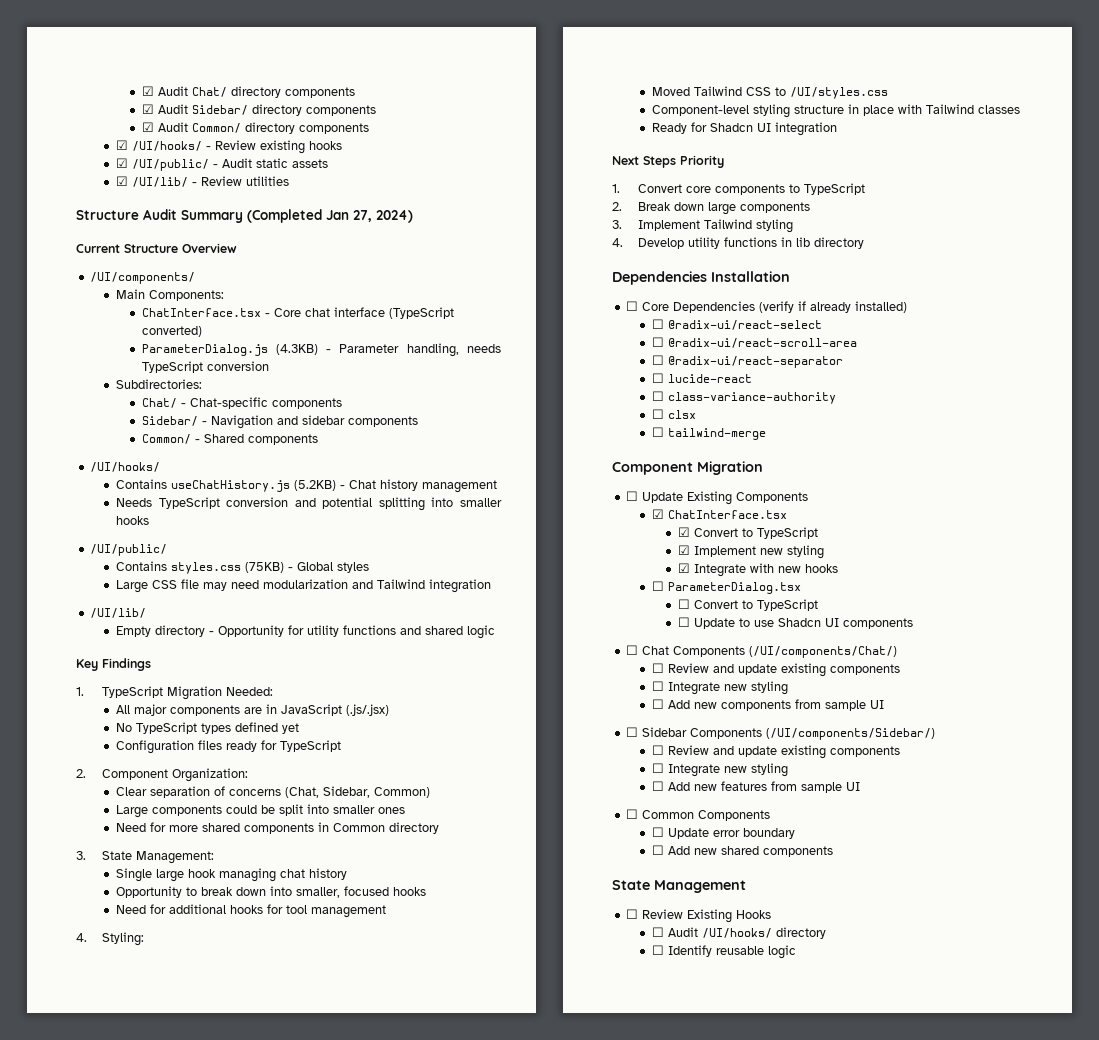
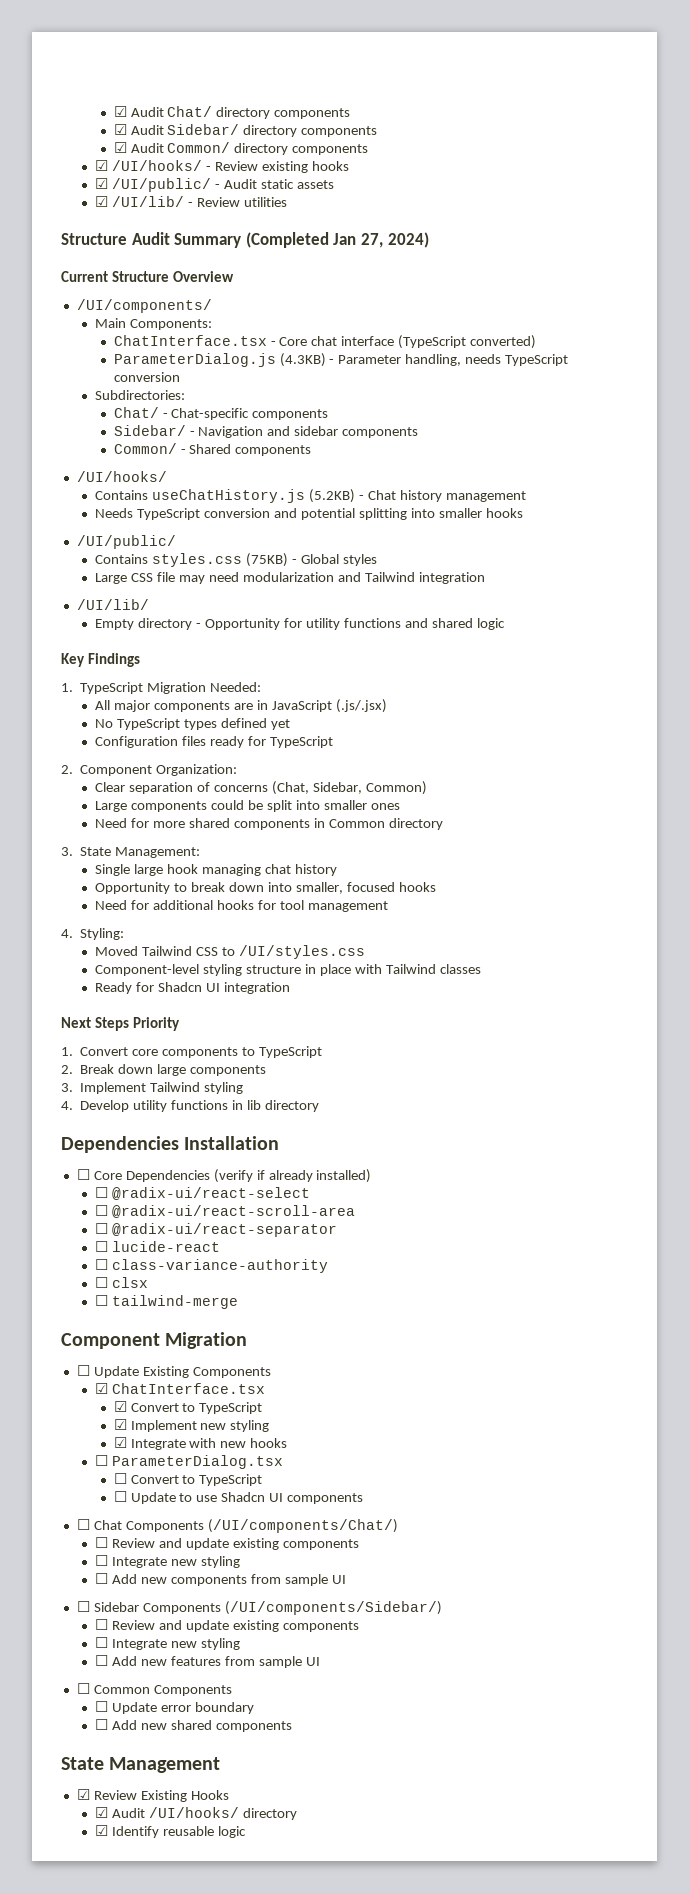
- ☐ Review Existing Hooks
+ ☑ Review Existing Hooks
- ☐ Audit /UI/hooks/ directory
+ ☑ Audit /UI/hooks/ directory
- ☐ Identify reusable logic
+ ☑ Identify reusable logic

